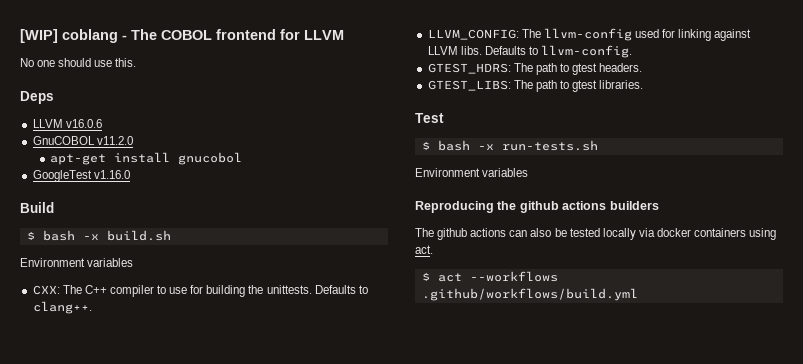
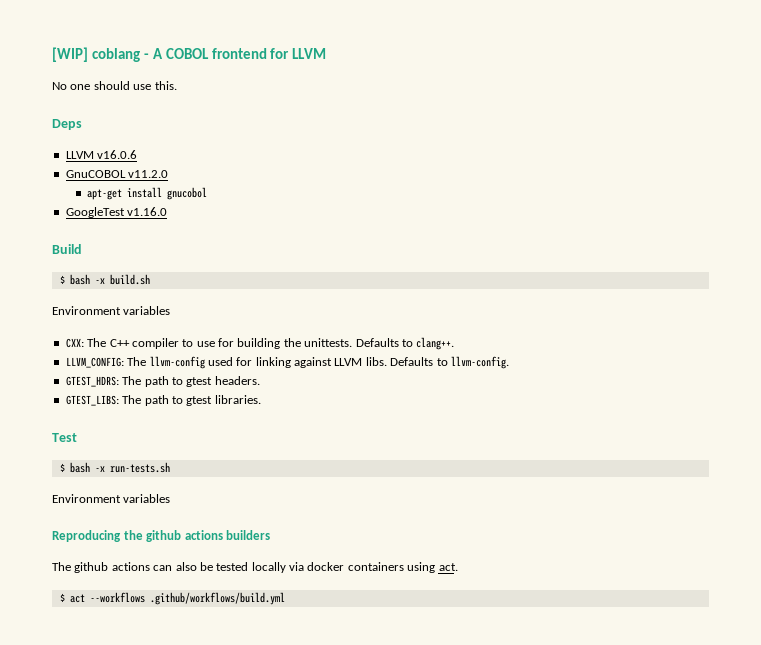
- [WIP] coblang - The COBOL frontend for LLVM
+ [WIP] coblang - A COBOL frontend for LLVM

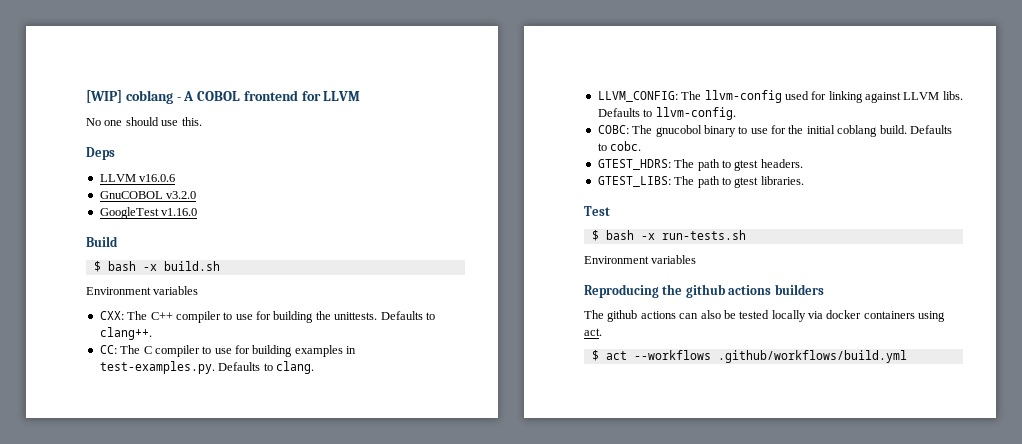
- GnuCOBOL v11.2.0
- apt-get install gnucobol
+ GnuCOBOL v3.2.0
+ CC: The C compiler to use for building examples in test-examples.py. Defaults to clang.
+ COBC: The gnucobol binary to use for the initial coblang build. Defaults to cobc.

